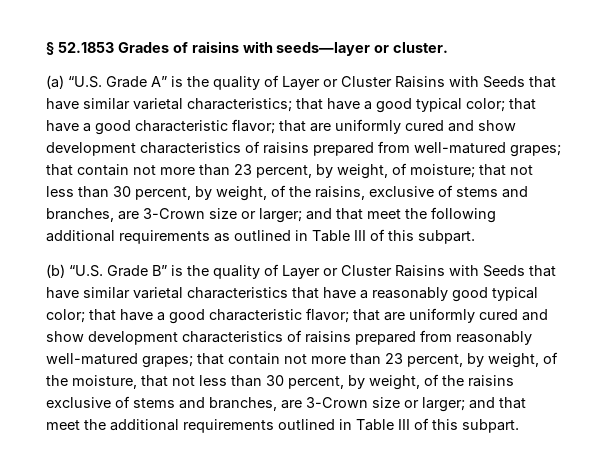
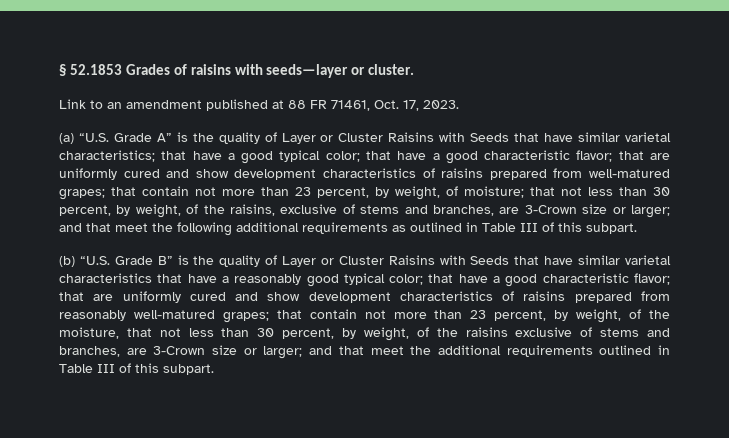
+ Link to an amendment published at 88 FR 71461, Oct. 17, 2023.

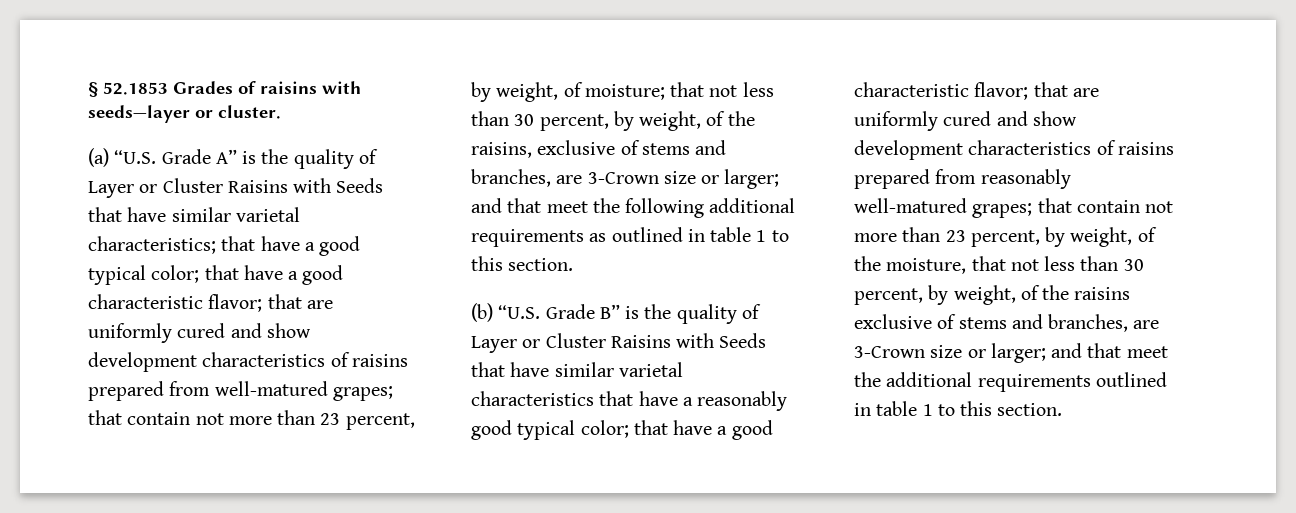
- Link to an amendment published at 88 FR 71461, Oct. 17, 2023.
- and that meet the following additional requirements as outlined in Table III of this subpart.
+ and that meet the following additional requirements as outlined in table 1 to this section.
- and that meet the additional requirements outlined in Table III of this subpart.
+ and that meet the additional requirements outlined in table 1 to this section.

